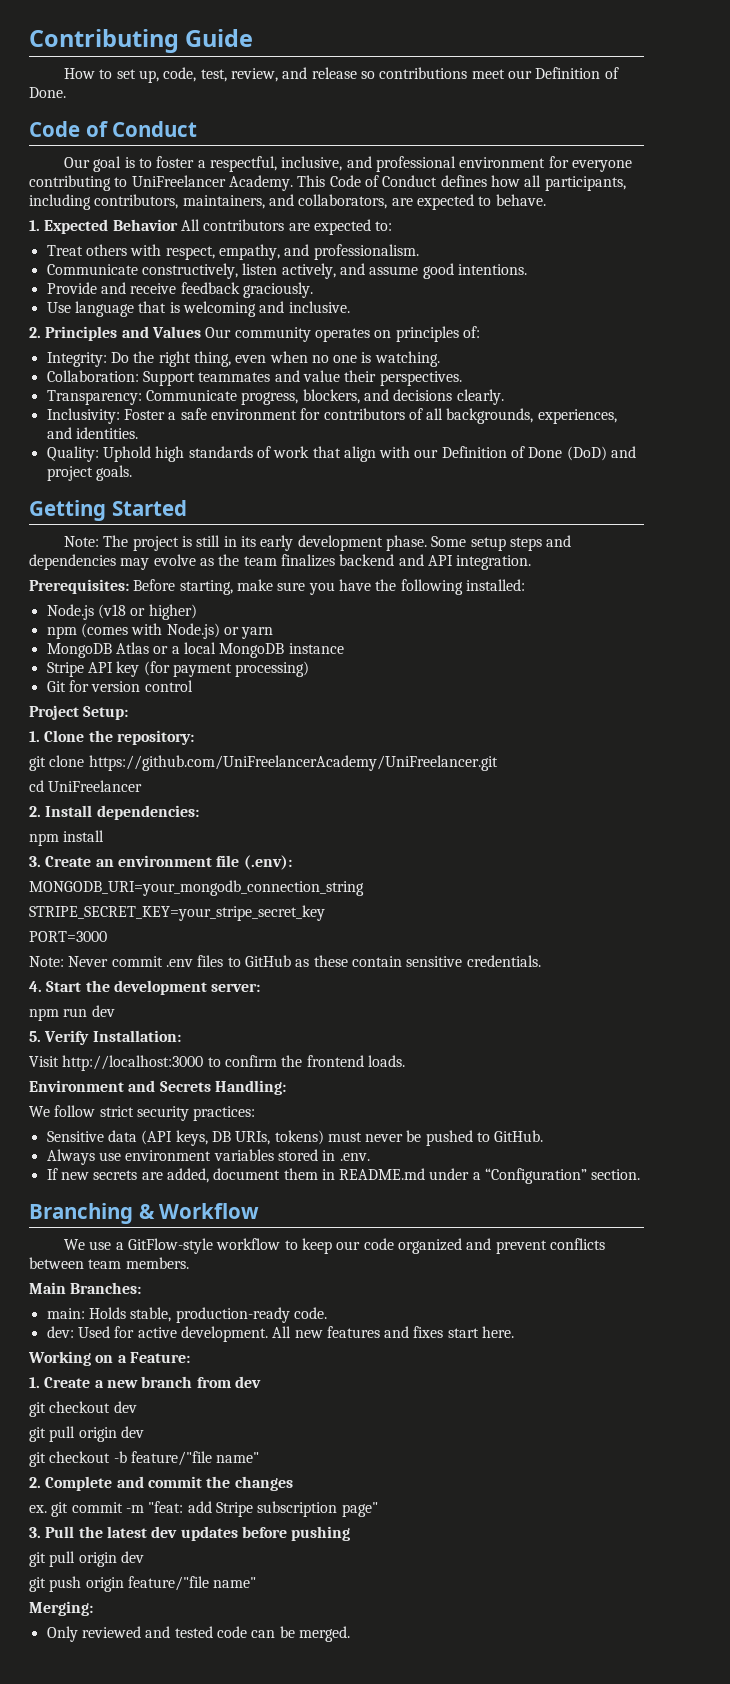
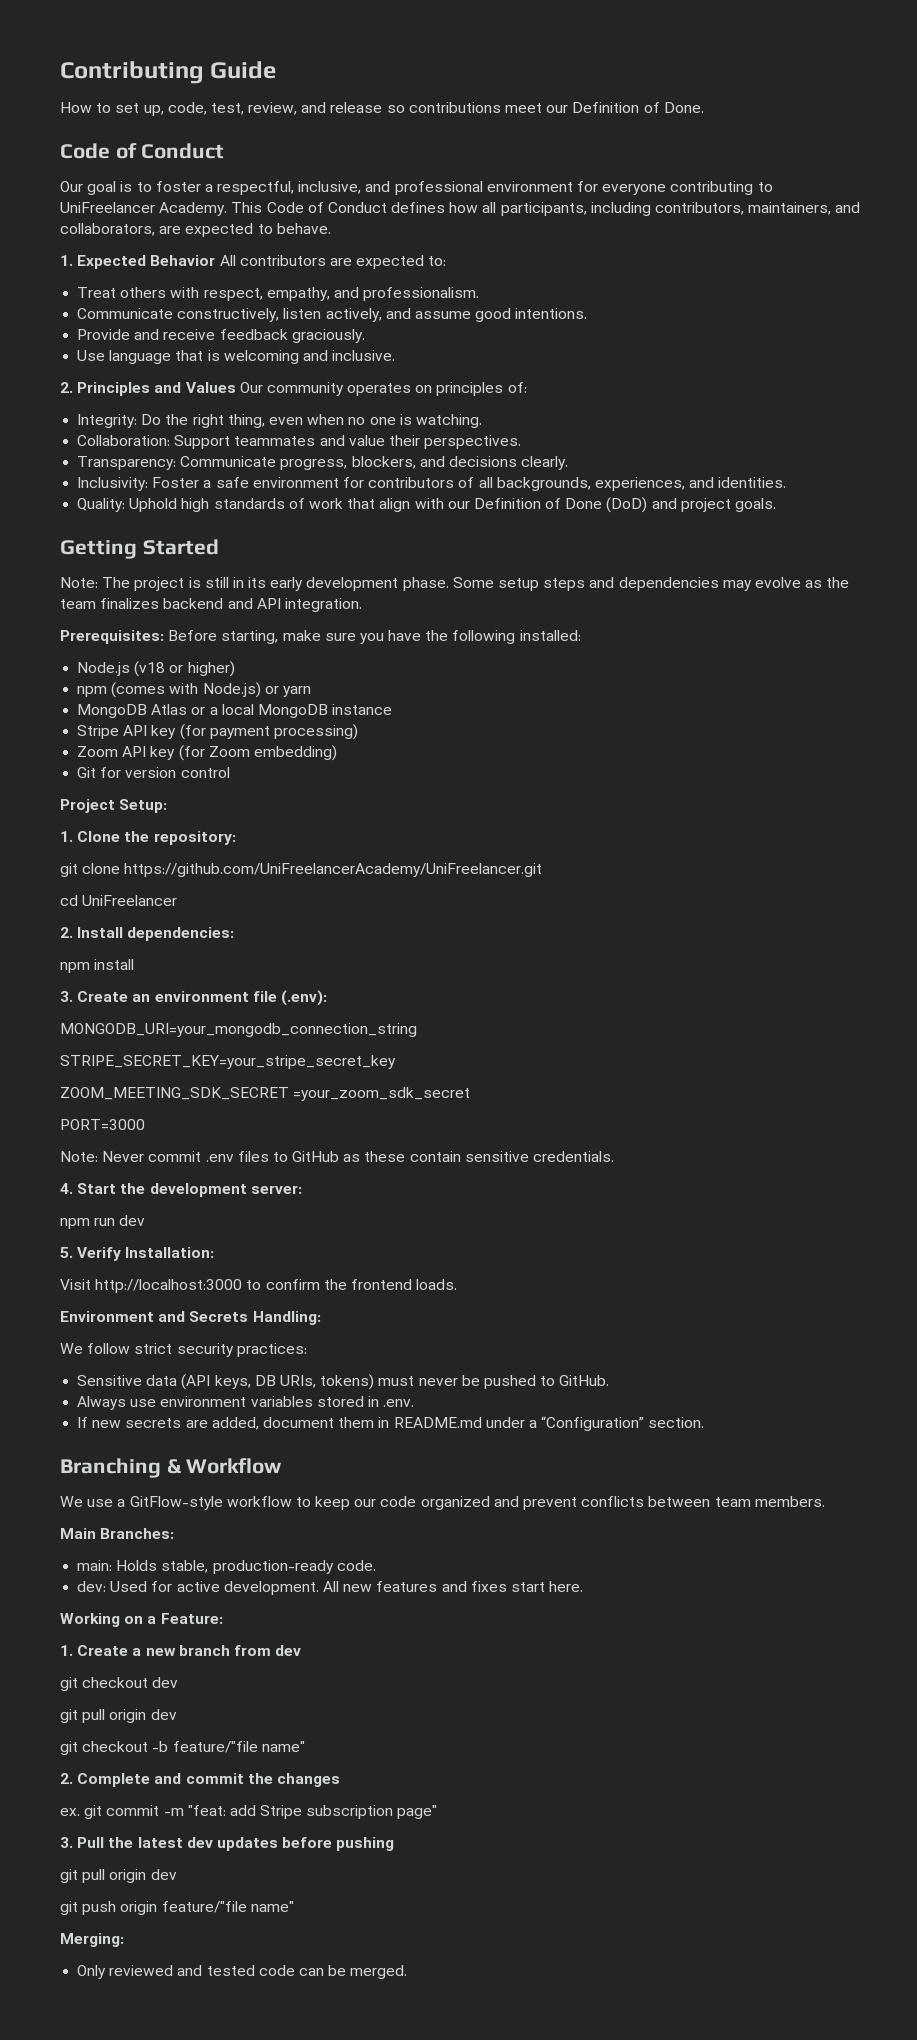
+ Zoom API key (for Zoom embedding)
+ ZOOM_MEETING_SDK_SECRET =your_zoom_sdk_secret

